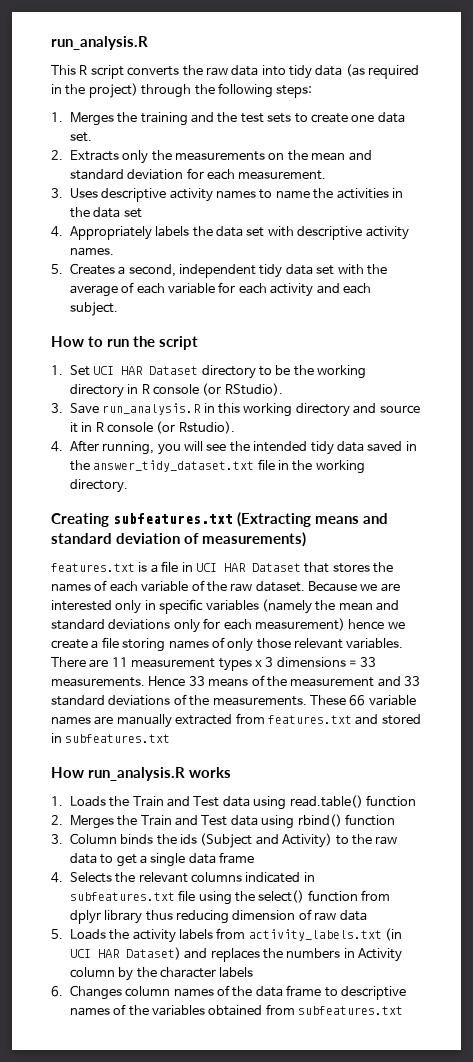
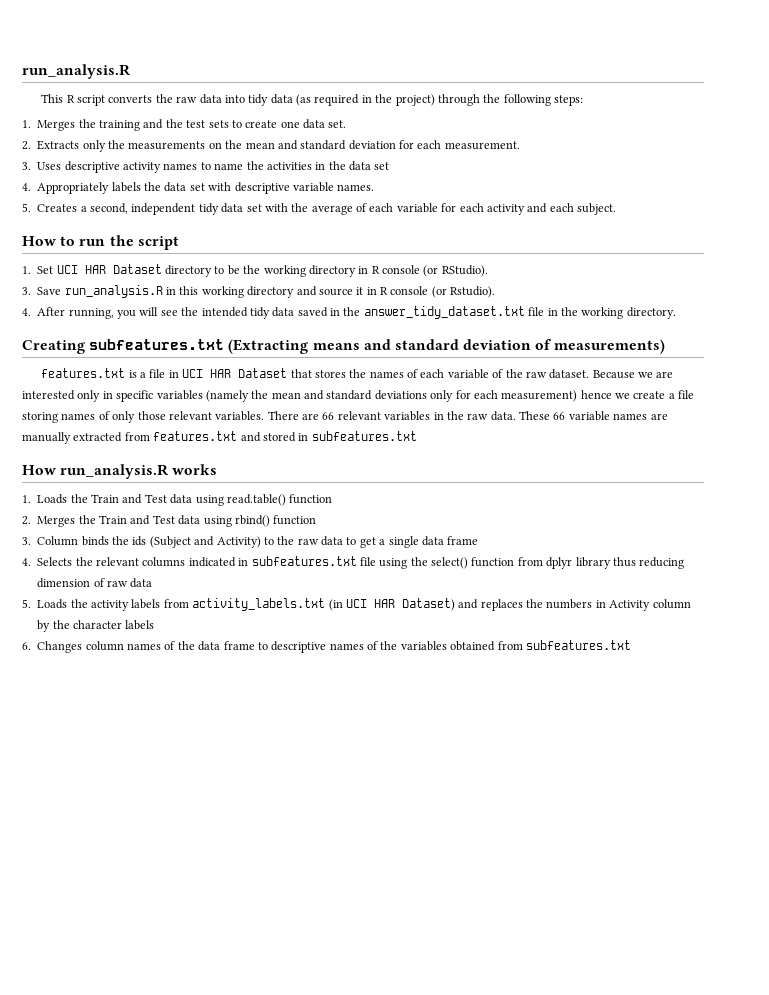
- 4. Appropriately labels the data set with descriptive activity names.
+ 4. Appropriately labels the data set with descriptive variable names.
- There are 11 measurement types x 3 dimensions = 33 measurements. Hence 33 means of the measurement and 33 standard deviations of the measurements.
+ There are 66 relevant variables in the raw data.

